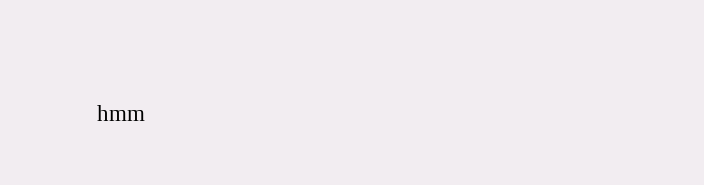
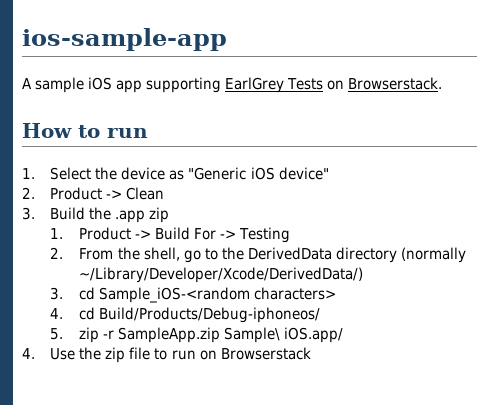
- hmm
+ ios-sample-app
+ A sample iOS app supporting EarlGrey Tests on Browserstack.
+ How to run
+ 1. Select the device as "Generic iOS device"
+ 2. Product -> Clean
+ 3. Build the .app zip
+ 1. Product -> Build For -> Testing
+ 2. From the shell, go to the DerivedData directory (normally ~/Library/Developer/Xcode/DerivedData/)
+ 3. cd Sample_iOS-<random characters>
+ 4. cd Build/Products/Debug-iphoneos/
+ 5. zip -r SampleApp.zip Sample\ iOS.app/
+ 4. Use the zip file to run on Browserstack

